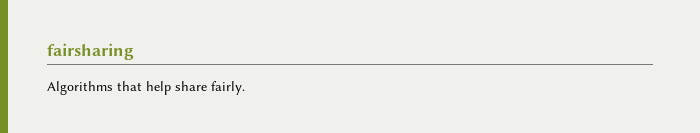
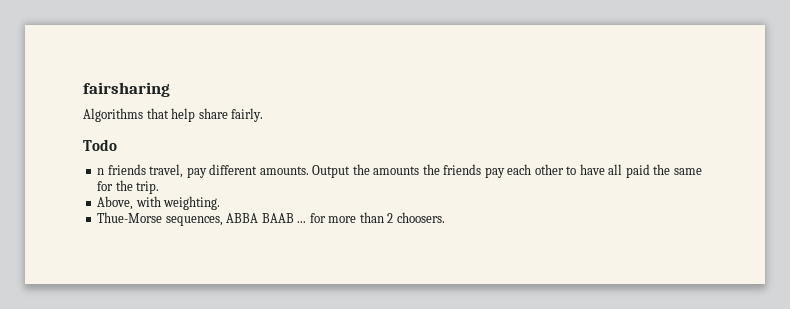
+ Todo
+ n friends travel, pay different amounts. Output the amounts the friends pay each other to have all paid the same for the trip.
+ Above, with weighting.
+ Thue-Morse sequences, ABBA BAAB ... for more than 2 choosers.

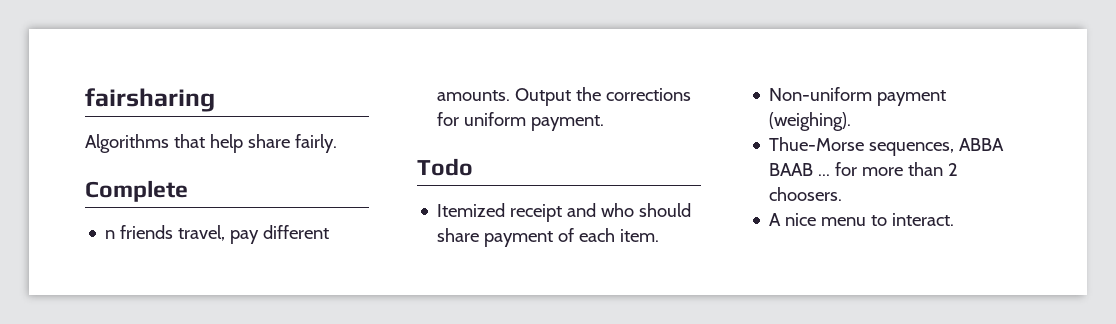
- Todo
+ Complete
- Output the amounts the friends pay each other to have all paid the same for the trip.
- Above, with weighting.
+ Output the corrections for uniform payment.
+ Todo
+ Itemized receipt and who should share payment of each item.
+ Non-uniform payment (weighing).
+ A nice menu to interact.

